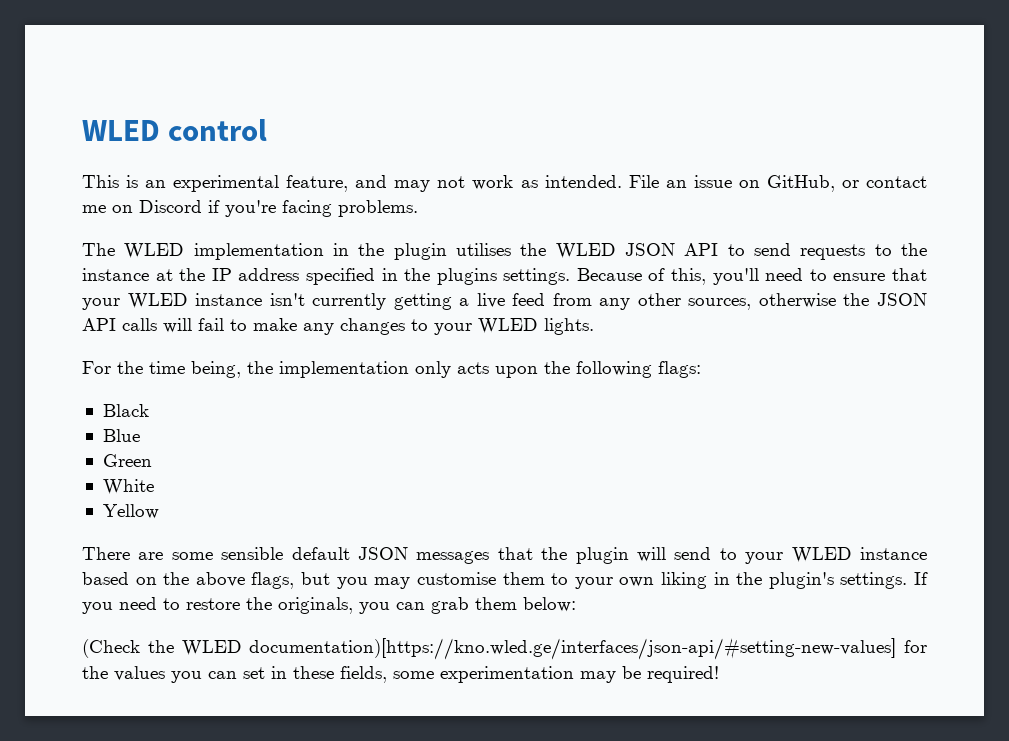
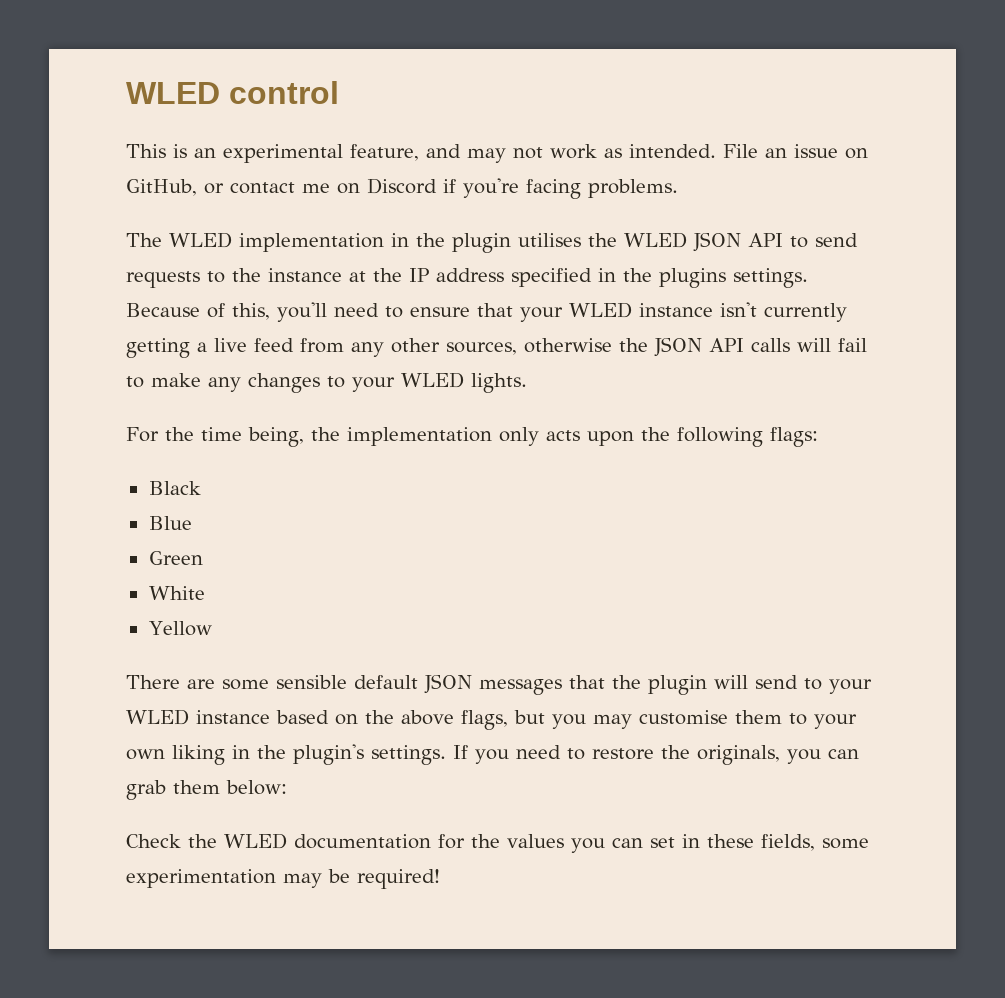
- (Check the WLED documentation)[https://kno.wled.ge/interfaces/json-api/#setting-new-values] for the values you can set in these fields, some experimentation may be required!
+ Check the WLED documentation for the values you can set in these fields, some experimentation may be required!

